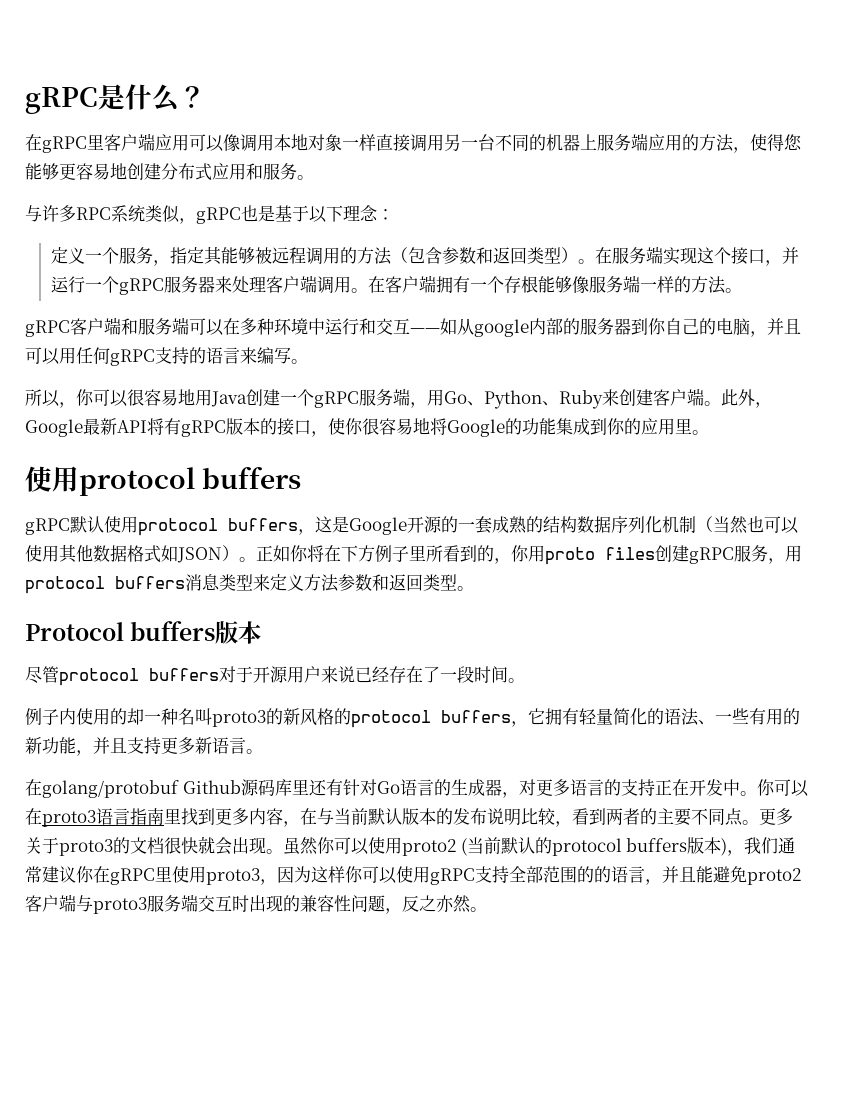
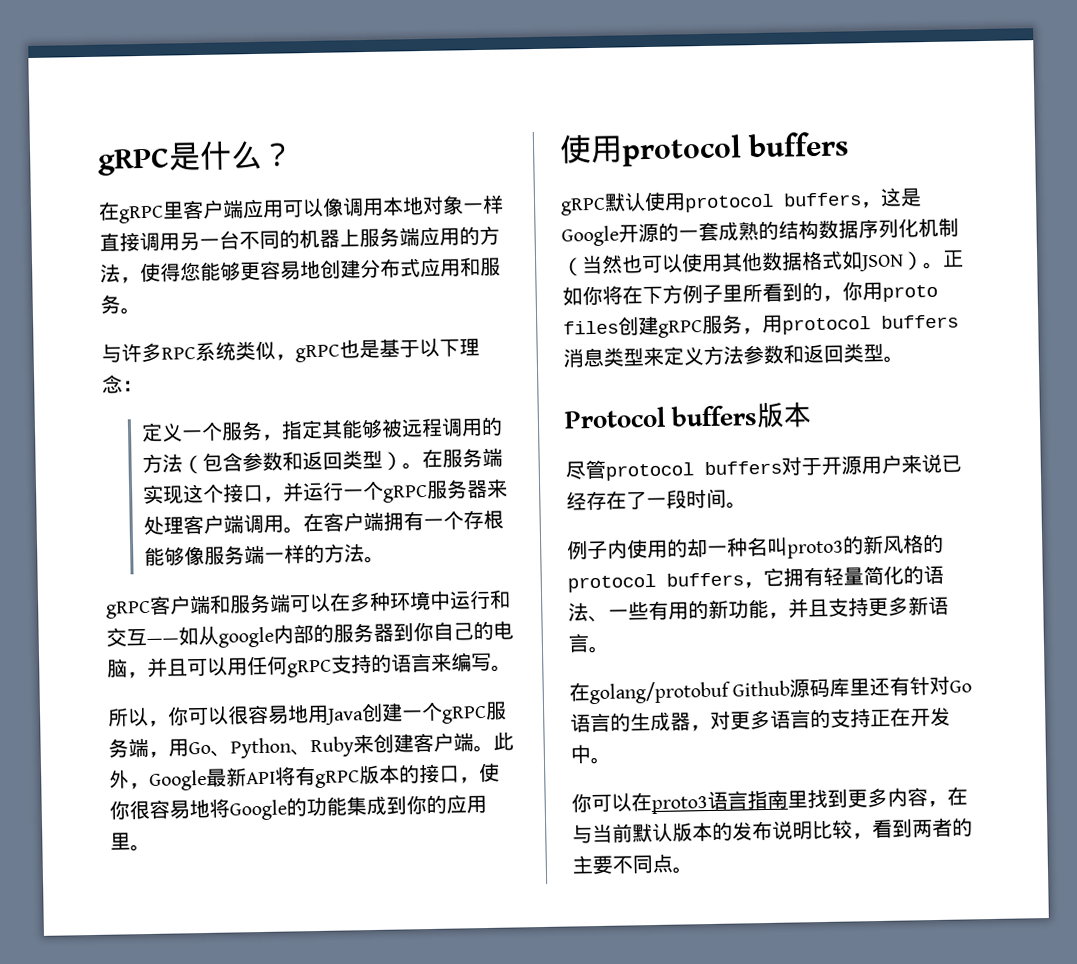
- 在golang/protobuf Github源码库里还有针对Go语言的生成器，对更多语言的支持正在开发中。你可以在proto3语言指南里找到更多内容，在与当前默认版本的发布说明比较，看到两者的主要不同点。更多关于proto3的文档很快就会出现。虽然你可以使用proto2 (当前默认的protocol buffers版本)，我们通常建议你在gRPC里使用proto3，因为这样你可以使用gRPC支持全部范围的的语言，并且能避免proto2客户端与proto3服务端交互时出现的兼容性问题，反之亦然。
+ 在golang/protobuf Github源码库里还有针对Go语言的生成器，对更多语言的支持正在开发中。
+ 你可以在proto3语言指南里找到更多内容，在与当前默认版本的发布说明比较，看到两者的主要不同点。

